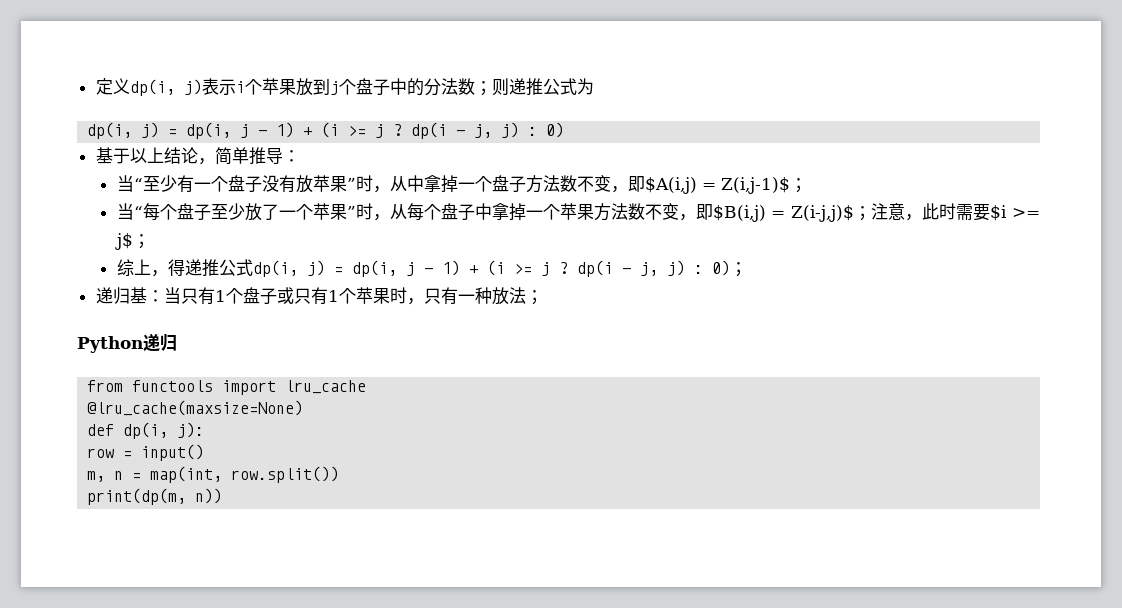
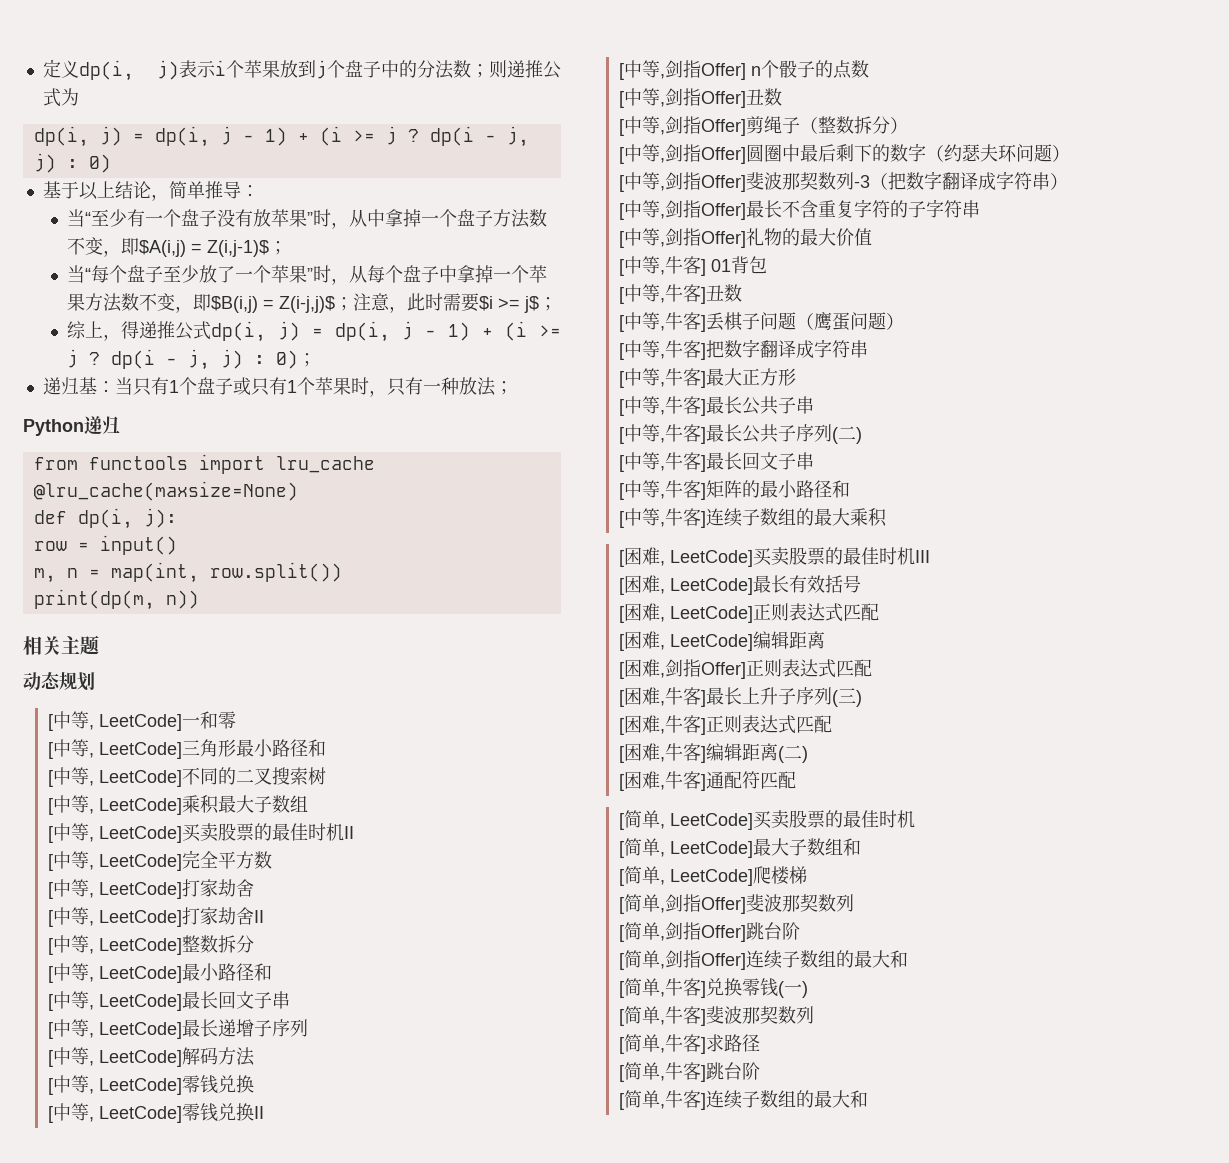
+ 相关主题
+ 动态规划
+ [中等, LeetCode]一和零
+ [中等, LeetCode]三角形最小路径和
+ [中等, LeetCode]不同的二叉搜索树
+ [中等, LeetCode]乘积最大子数组
+ [中等, LeetCode]买卖股票的最佳时机II
+ [中等, LeetCode]完全平方数
+ [中等, LeetCode]打家劫舍
+ [中等, LeetCode]打家劫舍II
+ [中等, LeetCode]整数拆分
+ [中等, LeetCode]最小路径和
+ [中等, LeetCode]最长回文子串
+ [中等, LeetCode]最长递增子序列
+ [中等, LeetCode]解码方法
+ [中等, LeetCode]零钱兑换
+ [中等, LeetCode]零钱兑换II
+ [中等,剑指Offer] n个骰子的点数
+ [中等,剑指Offer]丑数
+ [中等,剑指Offer]剪绳子（整数拆分）
+ [中等,剑指Offer]圆圈中最后剩下的数字（约瑟夫环问题）
+ [中等,剑指Offer]斐波那契数列-3（把数字翻译成字符串）
+ [中等,剑指Offer]最长不含重复字符的子字符串
+ [中等,剑指Offer]礼物的最大价值
+ [中等,牛客] 01背包
+ [中等,牛客]丑数
+ [中等,牛客]丢棋子问题（鹰蛋问题）
+ [中等,牛客]把数字翻译成字符串
+ [中等,牛客]最大正方形
+ [中等,牛客]最长公共子串
+ [中等,牛客]最长公共子序列(二)
+ [中等,牛客]最长回文子串
+ [中等,牛客]矩阵的最小路径和
+ [中等,牛客]连续子数组的最大乘积
+ [困难, LeetCode]买卖股票的最佳时机III
+ [困难, LeetCode]最长有效括号
+ [困难, LeetCode]正则表达式匹配
+ [困难, LeetCode]编辑距离
+ [困难,剑指Offer]正则表达式匹配
+ [困难,牛客]最长上升子序列(三)
+ [困难,牛客]正则表达式匹配
+ [困难,牛客]编辑距离(二)
+ [困难,牛客]通配符匹配
+ [简单, LeetCode]买卖股票的最佳时机
+ [简单, LeetCode]最大子数组和
+ [简单, LeetCode]爬楼梯
+ [简单,剑指Offer]斐波那契数列
+ [简单,剑指Offer]跳台阶
+ [简单,剑指Offer]连续子数组的最大和
+ [简单,牛客]兑换零钱(一)
+ [简单,牛客]斐波那契数列
+ [简单,牛客]求路径
+ [简单,牛客]跳台阶
+ [简单,牛客]连续子数组的最大和

